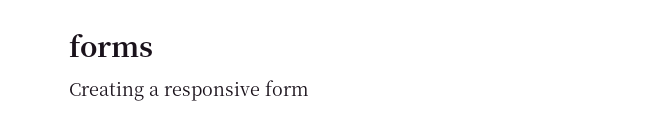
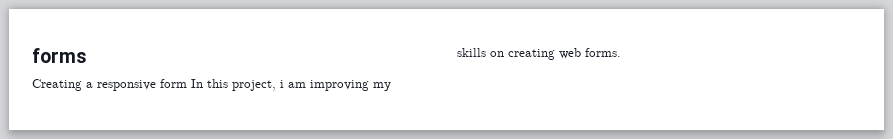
- Creating a responsive form
+ Creating a responsive form In this project, i am improving my skills on creating web forms.

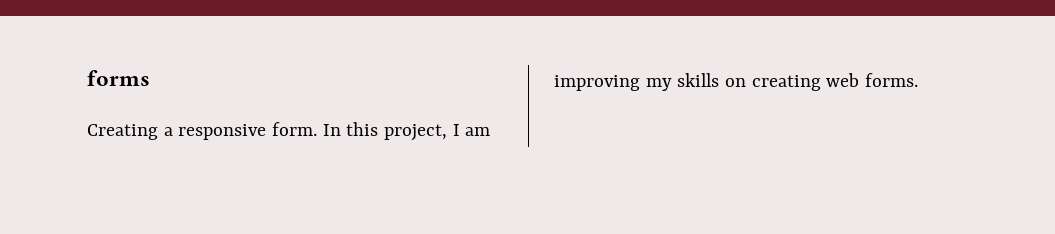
- Creating a responsive form In this project, i am improving my skills on creating web forms.
+ Creating a responsive form. In this project, I am improving my skills on creating web forms.

